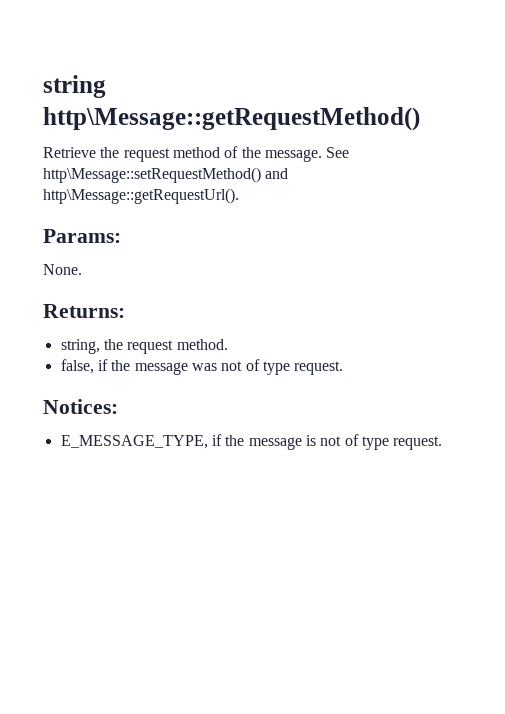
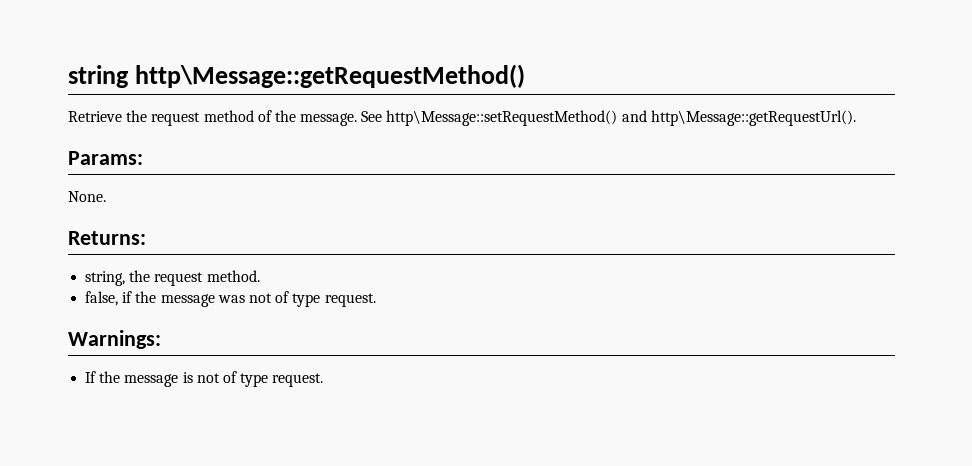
- Notices:
- E_MESSAGE_TYPE, if the message is not of type request.
+ Warnings:
+ If the message is not of type request.

